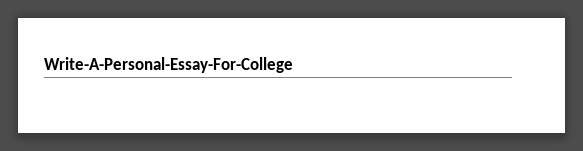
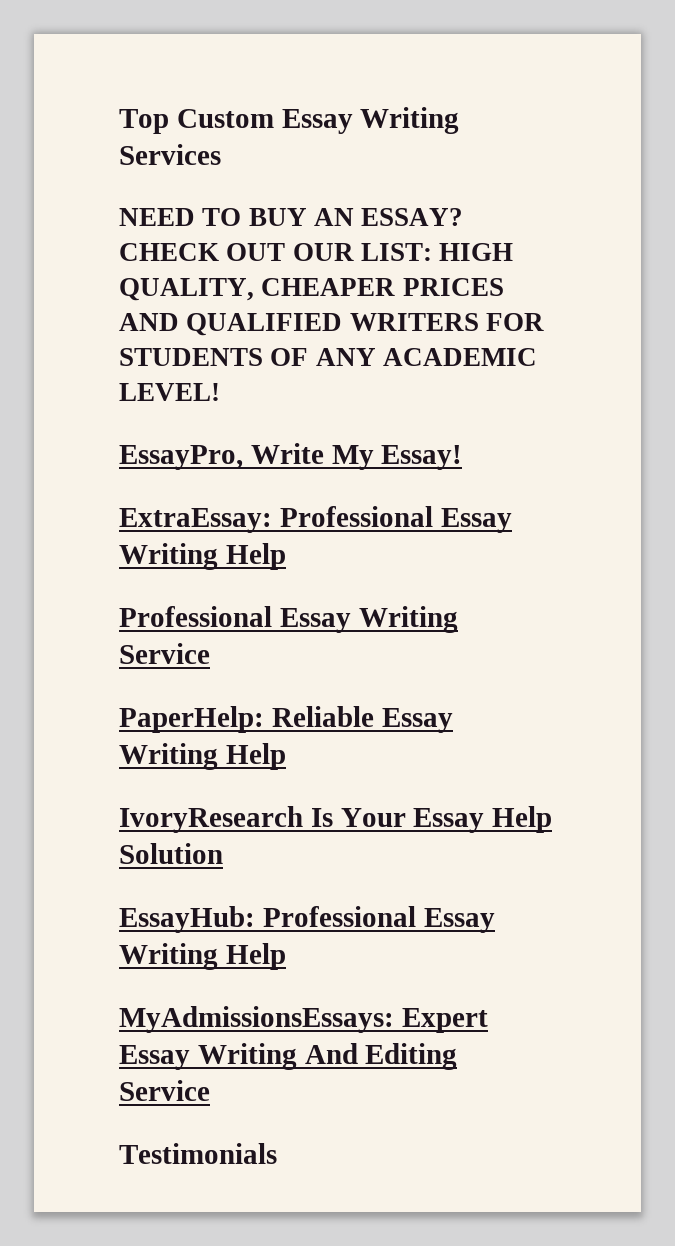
- Write-A-Personal-Essay-For-College
+ Top Custom Essay Writing Services
+ NEED TO BUY AN ESSAY? CHECK OUT OUR LIST: HIGH QUALITY, CHEAPER PRICES AND QUALIFIED WRITERS FOR STUDENTS OF ANY ACADEMIC LEVEL!
+ EssayPro, Write My Essay!
+ ExtraEssay: Professional Essay Writing Help
+ Professional Essay Writing Service
+ PaperHelp: Reliable Essay Writing Help
+ IvoryResearch Is Your Essay Help Solution
+ EssayHub: Professional Essay Writing Help
+ MyAdmissionsEssays: Expert Essay Writing And Editing Service
+ Testimonials

